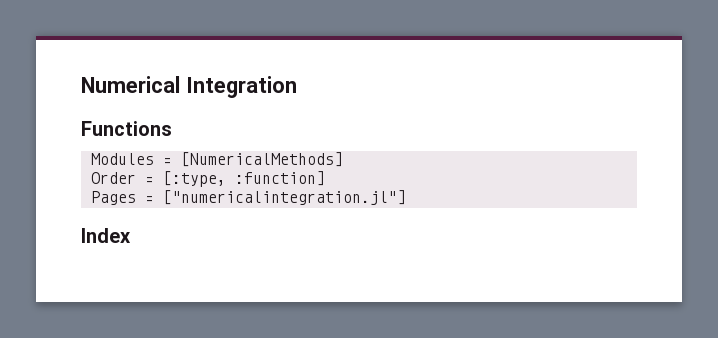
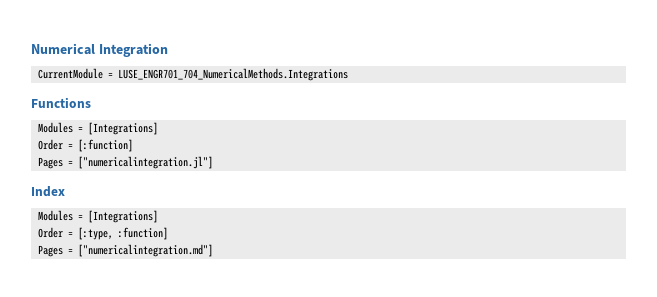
+ CurrentModule = LUSE_ENGR701_704_NumericalMethods.Integrations
  Functions
- Modules = [NumericalMethods]
+ Modules = [Integrations]
+ Order = [:function]
+ Pages = ["numericalintegration.jl"]
+ Index
+ Modules = [Integrations]
- Pages = ["numericalintegration.jl"]
- Index
+ Pages = ["numericalintegration.md"]

